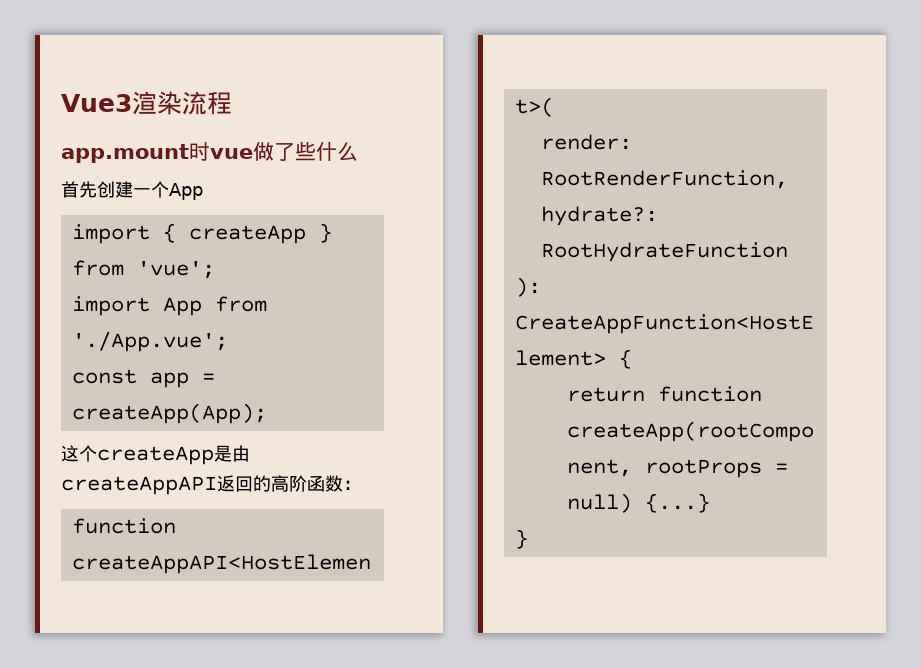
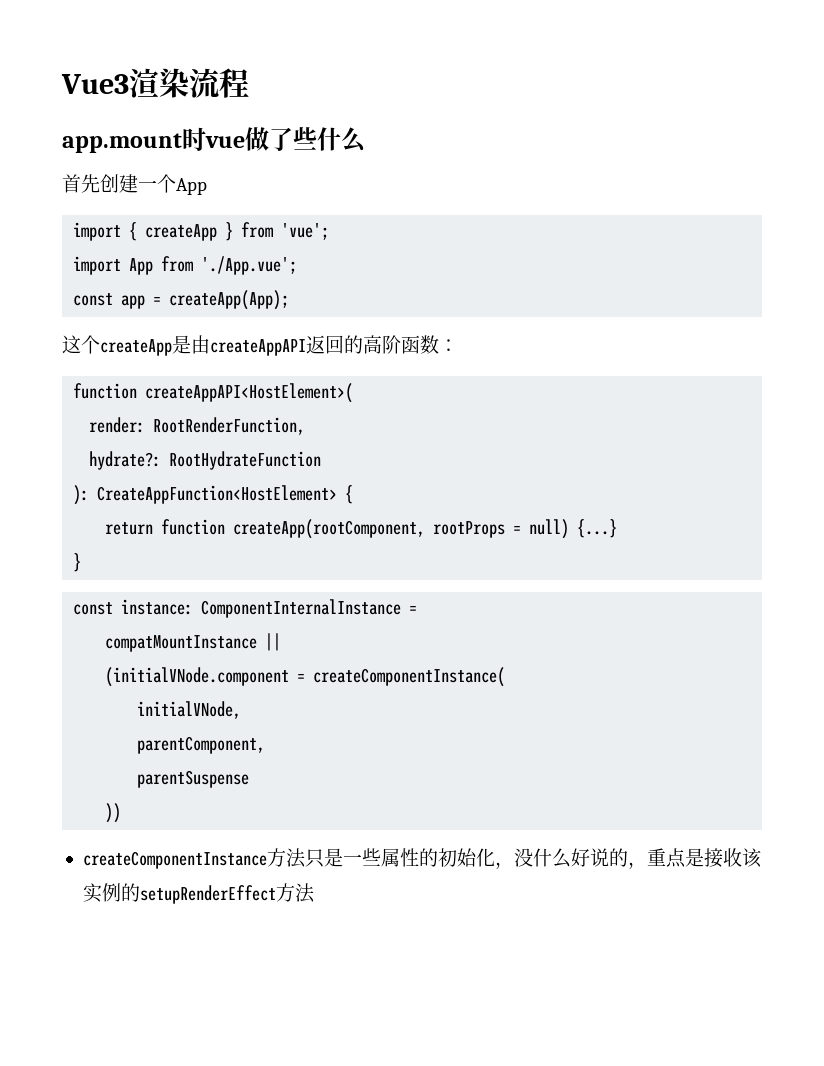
+ const instance: ComponentInternalInstance =
+ compatMountInstance ||
+ (initialVNode.component = createComponentInstance(
+ initialVNode,
+ parentComponent,
+ parentSuspense
+ ))
+ createComponentInstance方法只是一些属性的初始化，没什么好说的，重点是接收该实例的setupRenderEffect方法

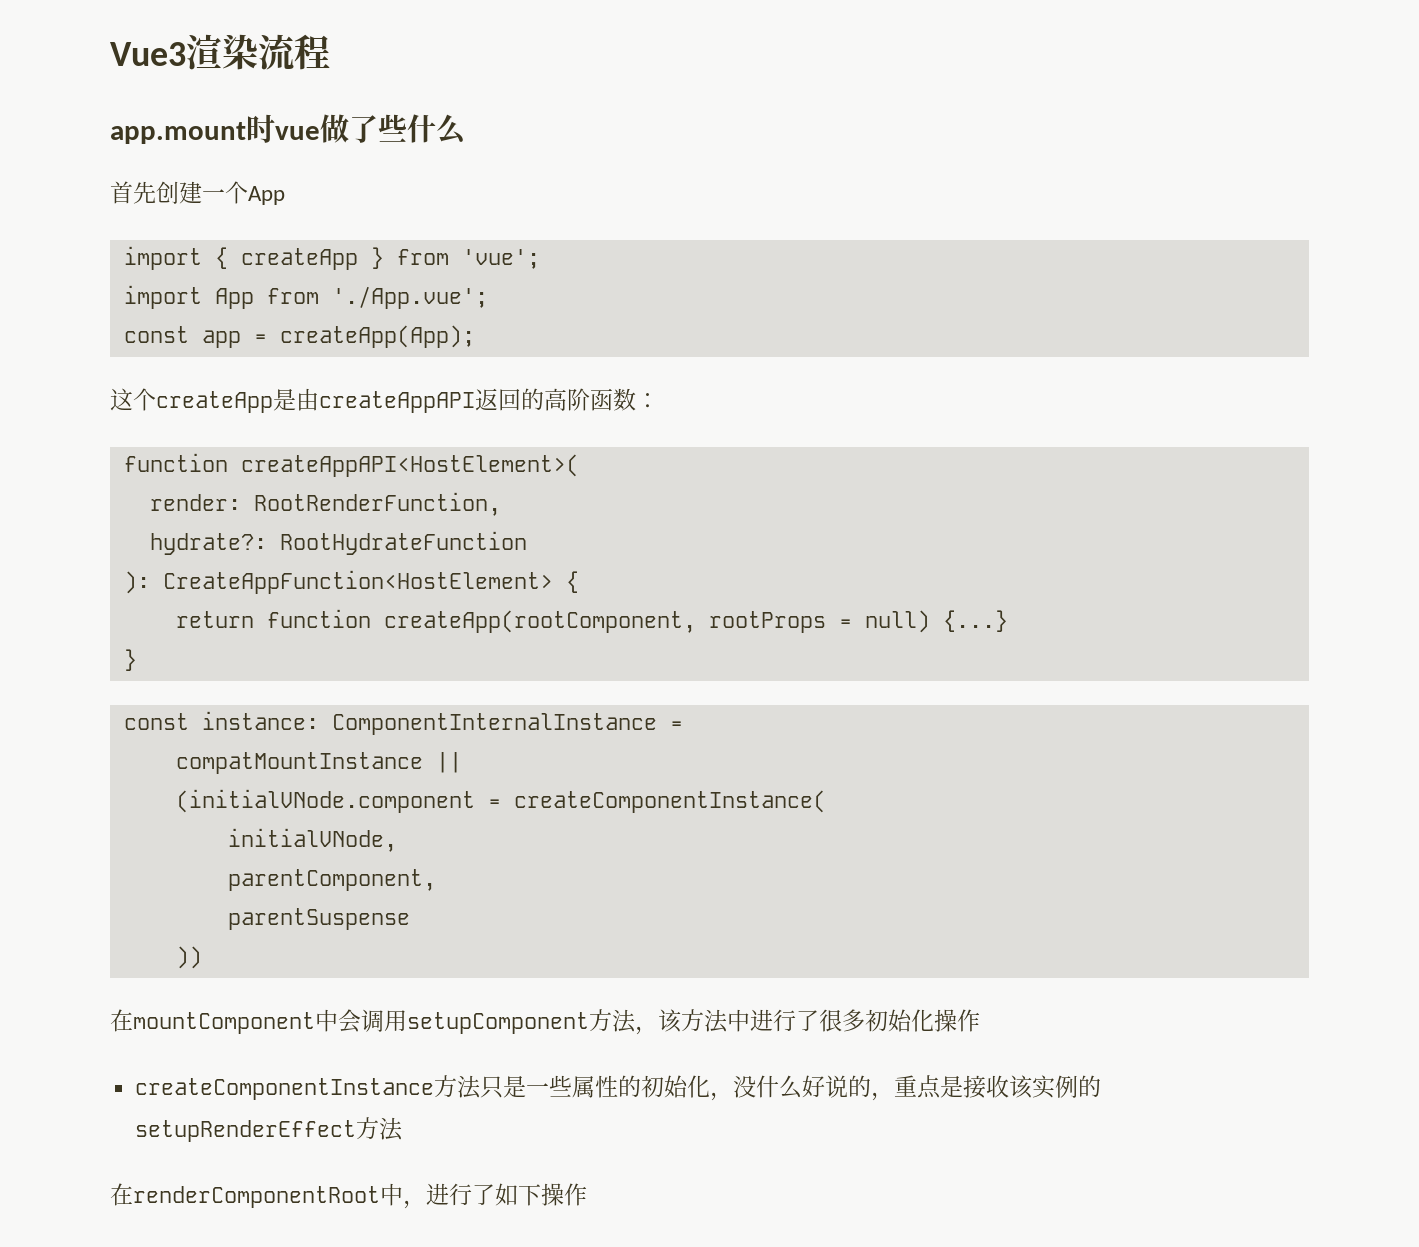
+ 在mountComponent中会调用setupComponent方法，该方法中进行了很多初始化操作
+ 在renderComponentRoot中，进行了如下操作

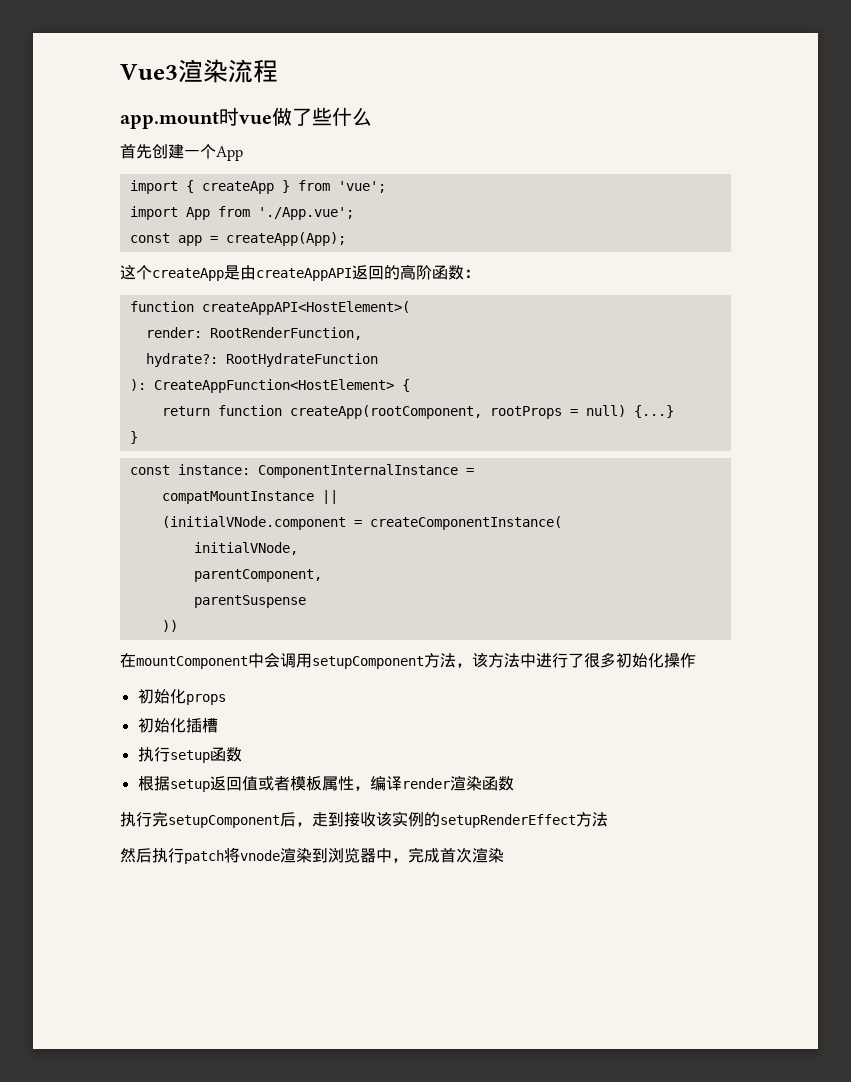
- createComponentInstance方法只是一些属性的初始化，没什么好说的，重点是接收该实例的setupRenderEffect方法
+ 初始化props
+ 初始化插槽
+ 执行setup函数
+ 根据setup返回值或者模板属性，编译render渲染函数
+ 执行完setupComponent后，走到接收该实例的setupRenderEffect方法
- 在renderComponentRoot中，进行了如下操作
+ 然后执行patch将vnode渲染到浏览器中，完成首次渲染

